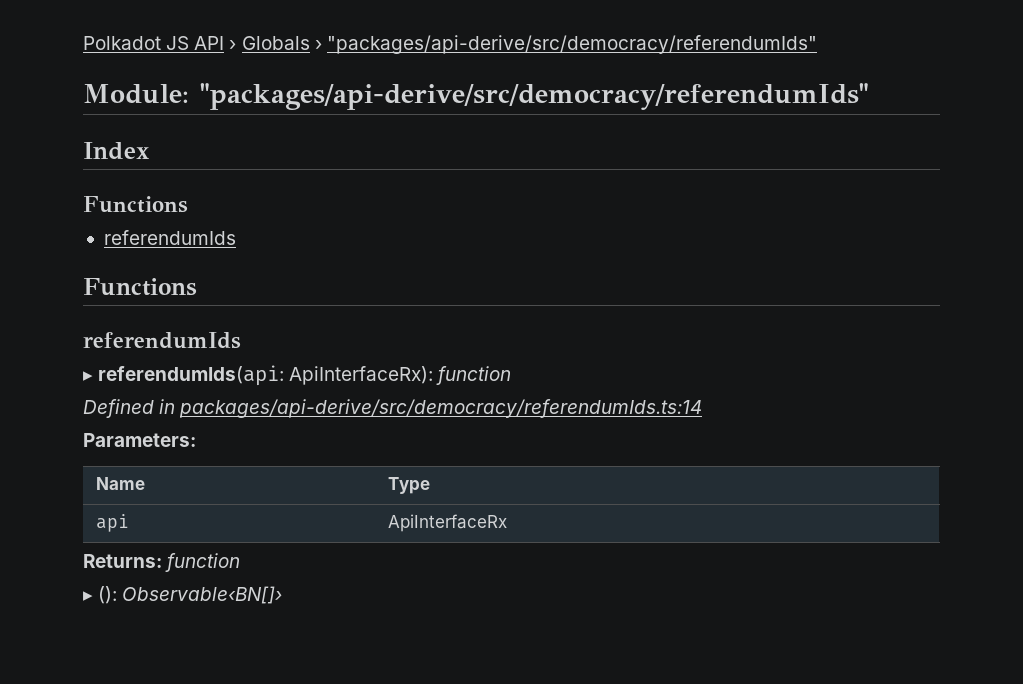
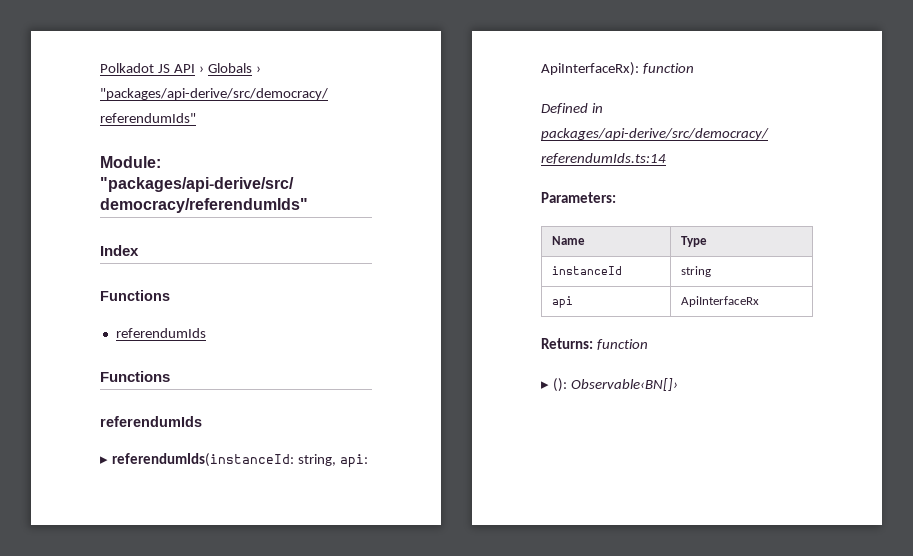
- ▸ referendumIds(api: ApiInterfaceRx): function
+ ▸ referendumIds(instanceId: string, api: ApiInterfaceRx): function
+ instanceId | string

